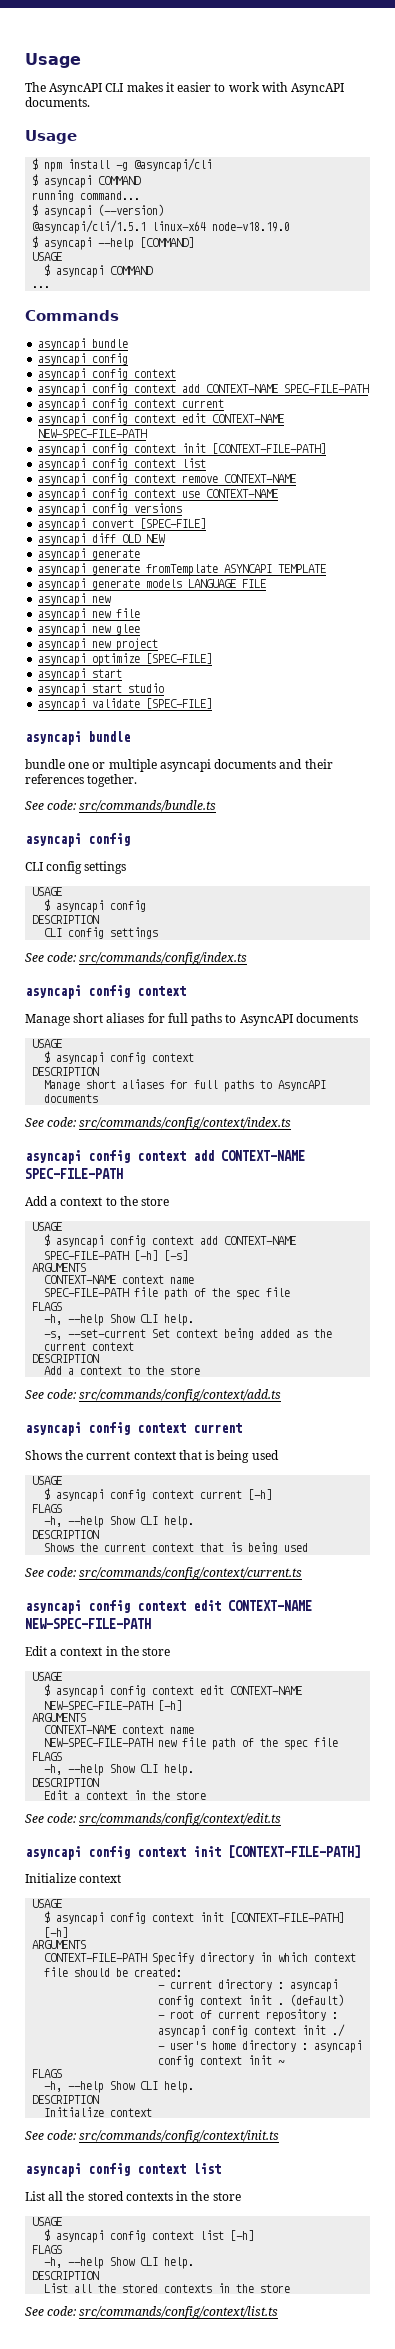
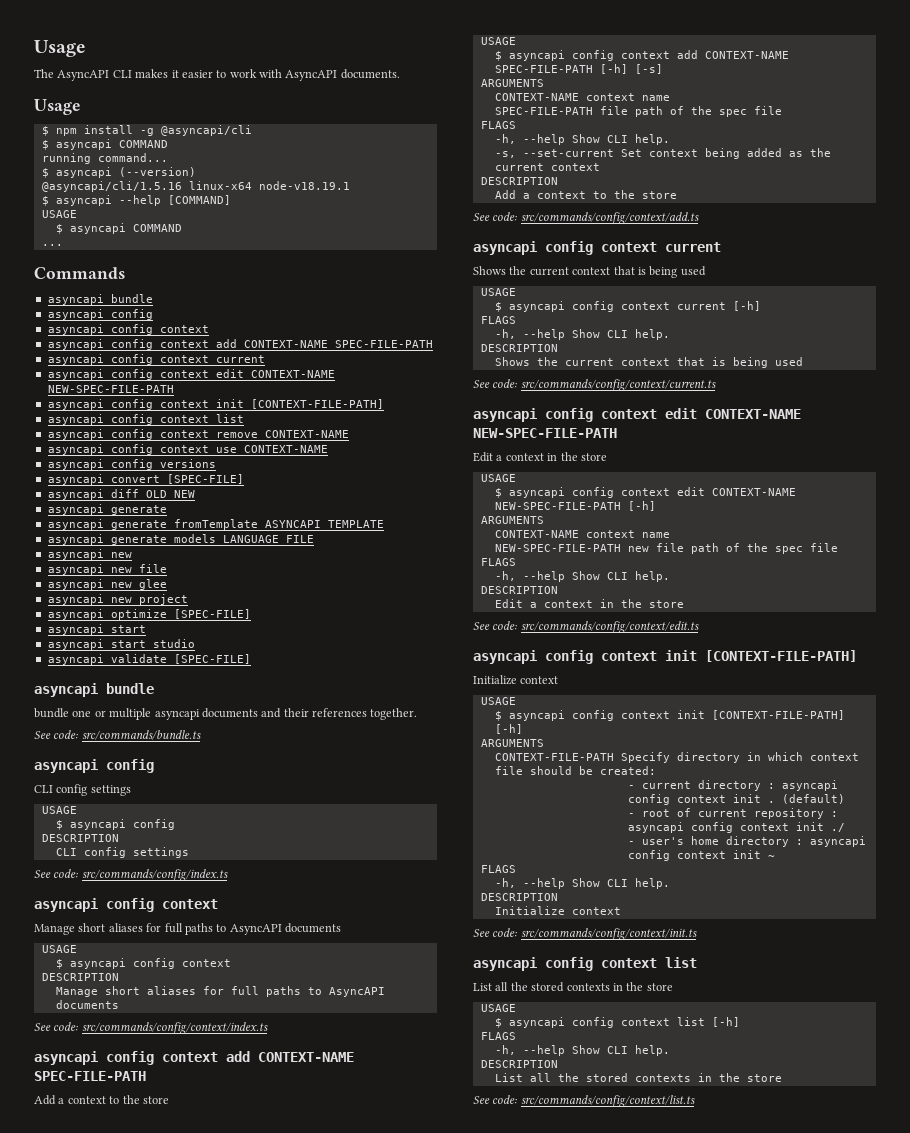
- @asyncapi/cli/1.5.1 linux-x64 node-v18.19.0
+ @asyncapi/cli/1.5.16 linux-x64 node-v18.19.1

